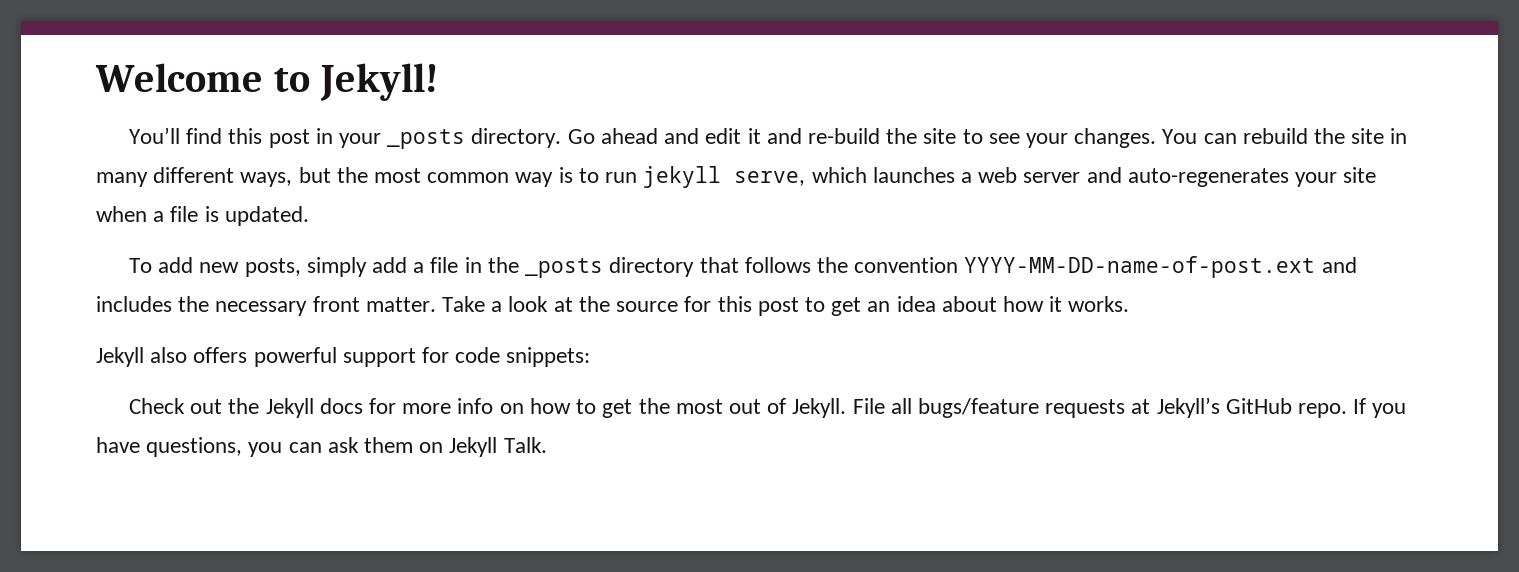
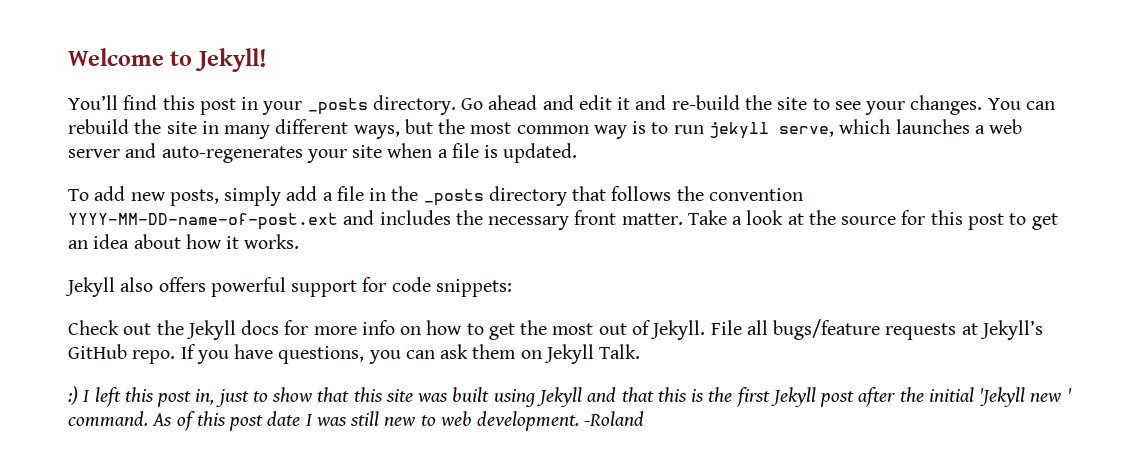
+ :) I left this post in, just to show that this site was built using Jekyll and that this is the first Jekyll post after the initial 'Jekyll new ' command. As of this post date I was still new to web development. -Roland

